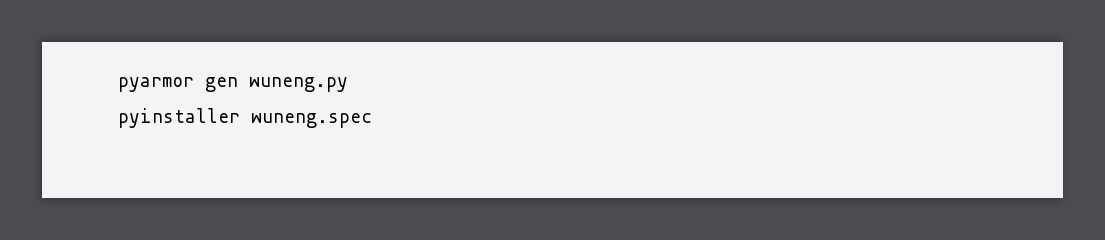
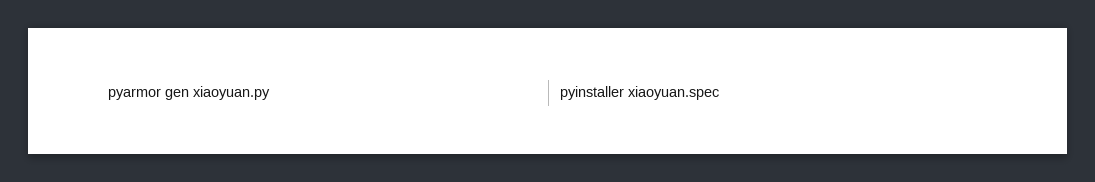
- pyarmor gen wuneng.py
+ pyarmor gen xiaoyuan.py
- pyinstaller wuneng.spec
+ pyinstaller xiaoyuan.spec

